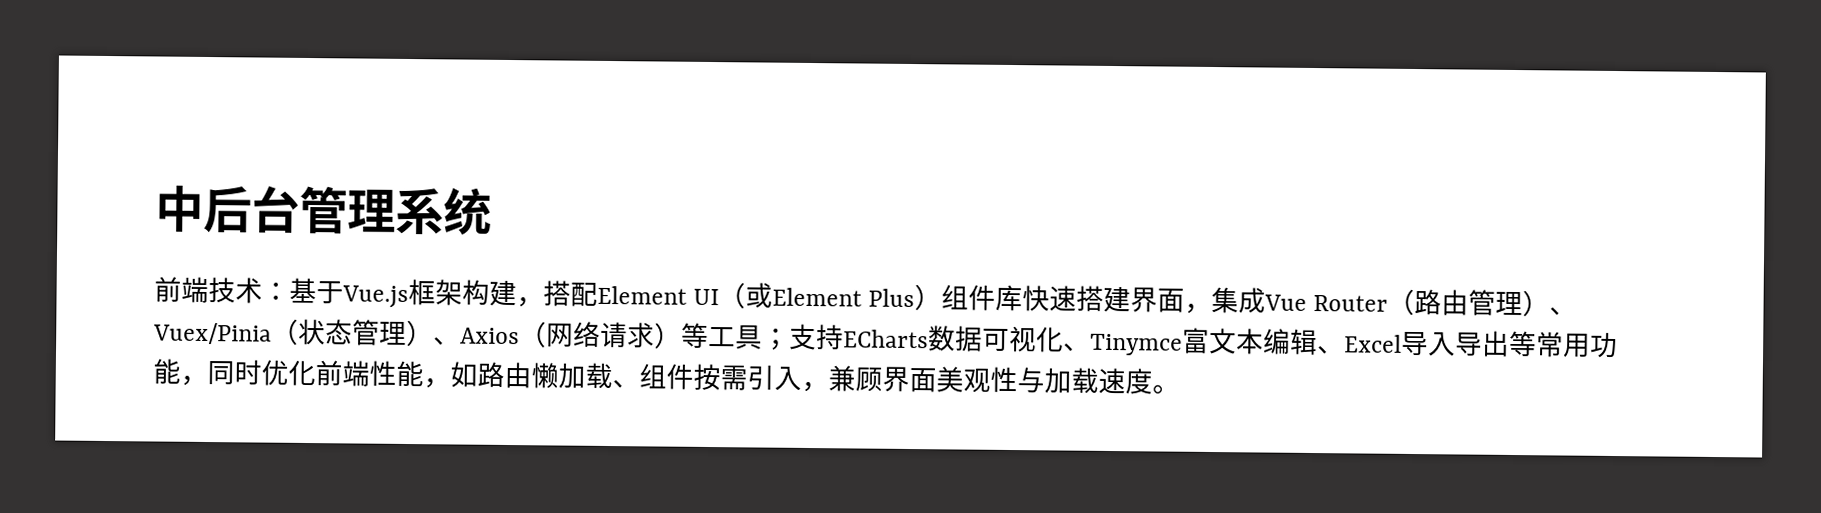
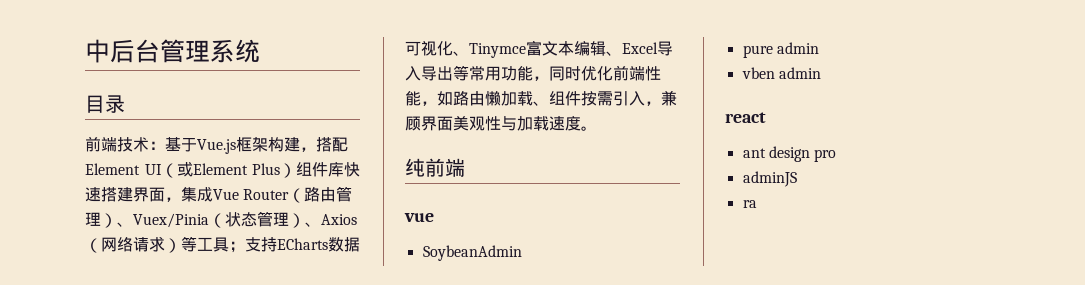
+ 目录
+ 纯前端
+ vue
+ SoybeanAdmin
+ pure admin
+ vben admin
+ react
+ ant design pro
+ adminJS
+ ra

